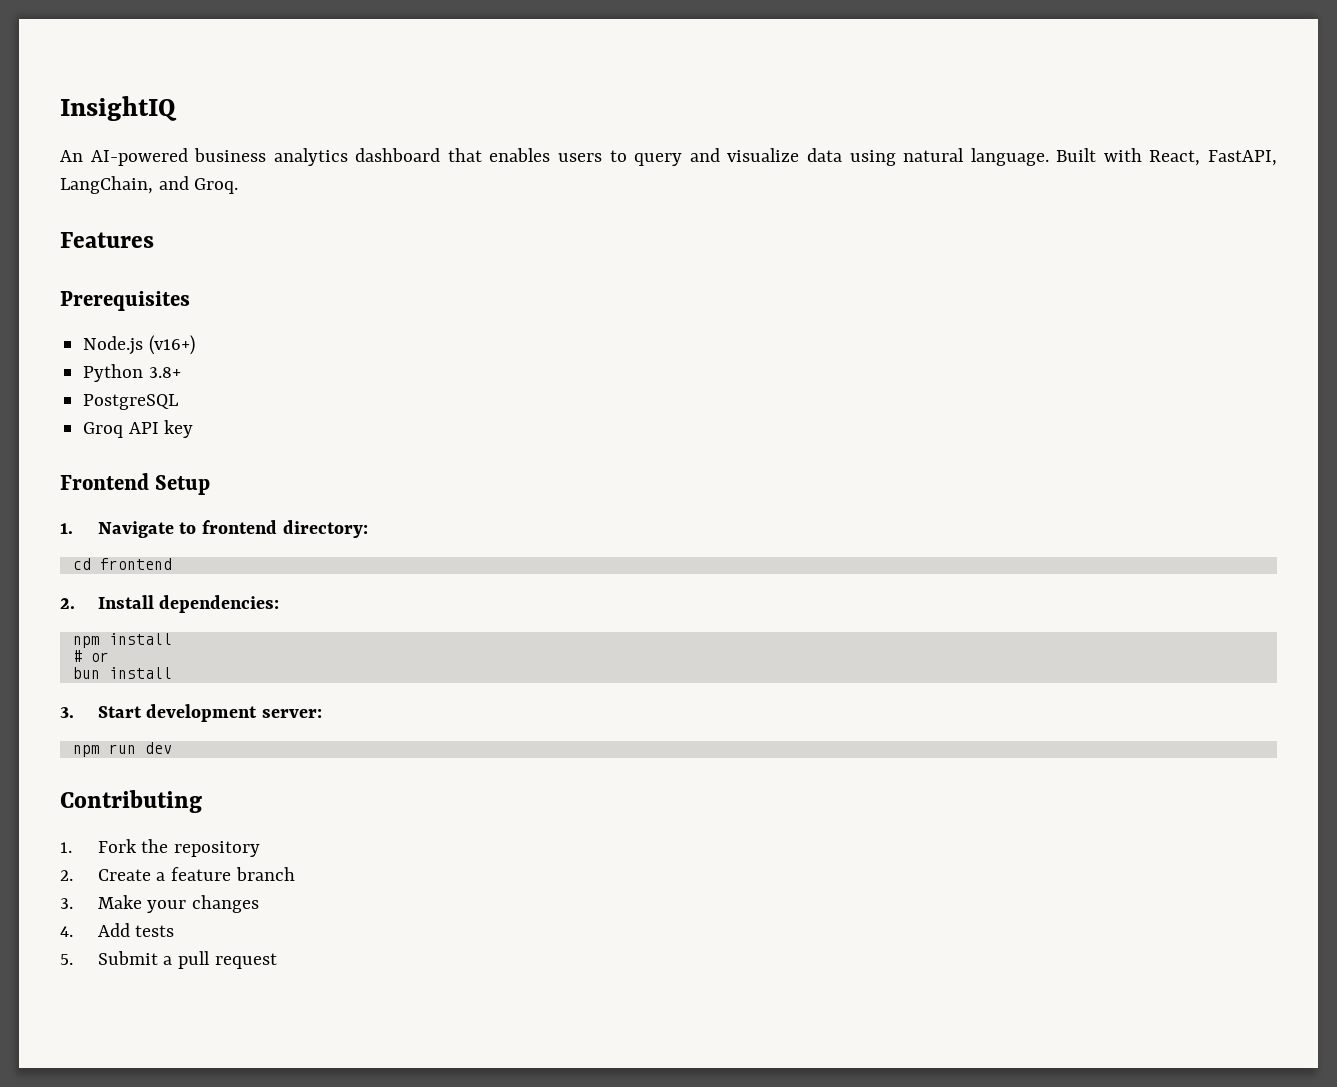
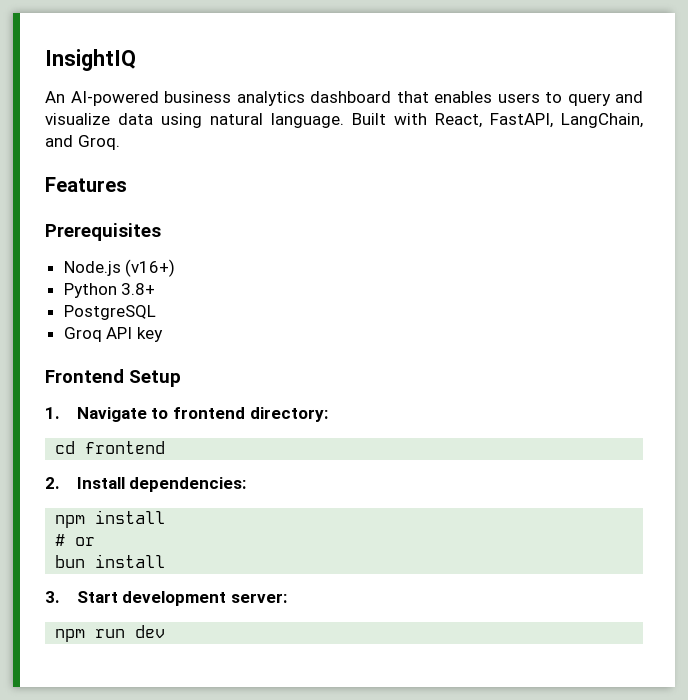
- Contributing
- 1. Fork the repository
- 2. Create a feature branch
- 3. Make your changes
- 4. Add tests
- 5. Submit a pull request

